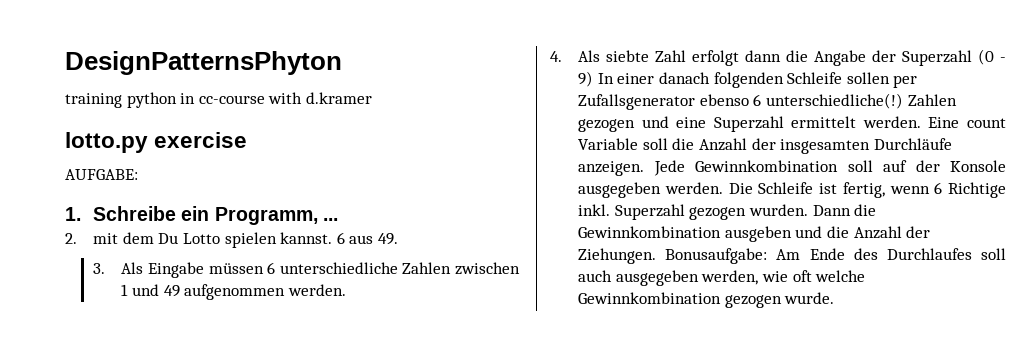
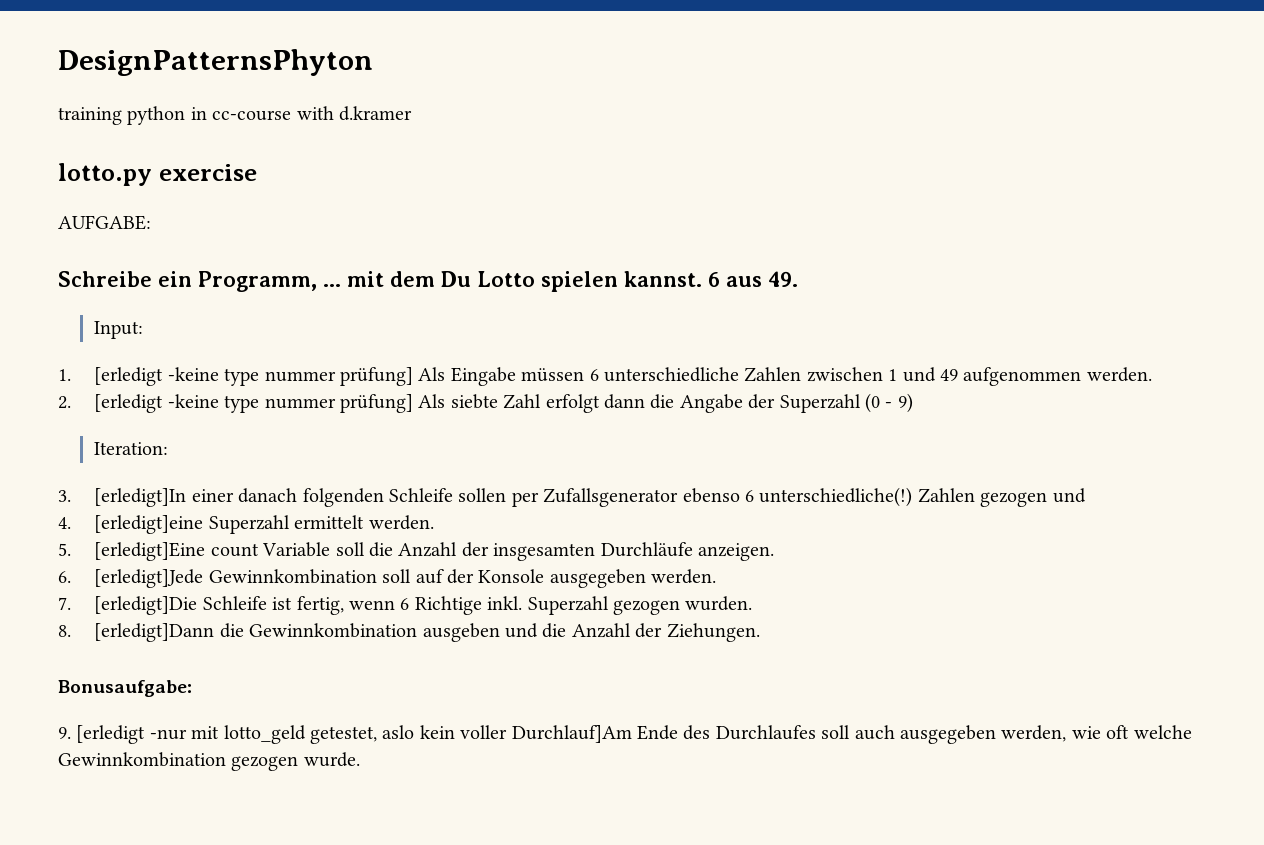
- 1. Schreibe ein Programm, ...
- 2. mit dem Du Lotto spielen kannst.
+ Schreibe ein Programm, ... mit dem Du Lotto spielen kannst.
- 3. Als Eingabe müssen 6 unterschiedliche Zahlen zwischen 1 und 49 aufgenommen werden.
+ Input:
+ 1. [erledigt -keine type nummer prüfung] Als Eingabe müssen 6 unterschiedliche Zahlen zwischen 1 und 49 aufgenommen werden.
- 4. Als siebte Zahl erfolgt dann die Angabe der Superzahl (0 - 9) In einer danach folgenden Schleife sollen per Zufallsgenerator ebenso 6 unterschiedliche(!)
+ 2. [erledigt -keine type nummer prüfung] Als siebte Zahl erfolgt dann die Angabe der Superzahl (0 - 9)
+ Iteration:
+ 3. [erledigt]In einer danach folgenden Schleife sollen per Zufallsgenerator ebenso 6 unterschiedliche(!)
- Zahlen gezogen und eine Superzahl ermittelt werden. Eine count Variable soll die Anzahl der insgesamten Durchläufe anzeigen. Jede Gewinnkombination soll auf der Konsole ausgegeben werden. Die Schleife ist fertig, wenn 6 Richtige inkl.
+ Zahlen gezogen und
+ 4. [erledigt]eine Superzahl ermittelt werden.
+ 5. [erledigt]Eine count Variable soll die Anzahl der insgesamten Durchläufe anzeigen.
+ 6. [erledigt]Jede Gewinnkombination soll auf der Konsole ausgegeben werden.
+ 7. [erledigt]Die Schleife ist fertig, wenn 6 Richtige inkl.
- Superzahl gezogen wurden. Dann die Gewinnkombination ausgeben und die Anzahl der Ziehungen. Bonusaufgabe: Am Ende des Durchlaufes soll auch ausgegeben werden, wie oft welche Gewinnkombination gezogen wurde.
+ Superzahl gezogen wurden.
+ 8. [erledigt]Dann die Gewinnkombination ausgeben und die Anzahl der Ziehungen.
+ Bonusaufgabe:
+ 9. [erledigt -nur mit lotto_geld getestet, aslo kein voller Durchlauf]Am Ende des Durchlaufes soll auch ausgegeben werden, wie oft welche Gewinnkombination gezogen wurde.

